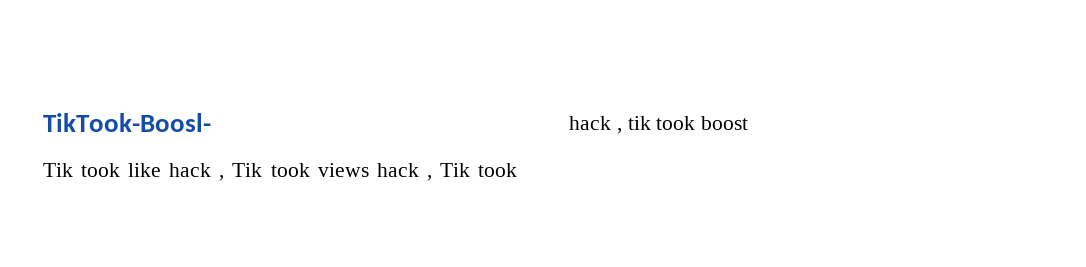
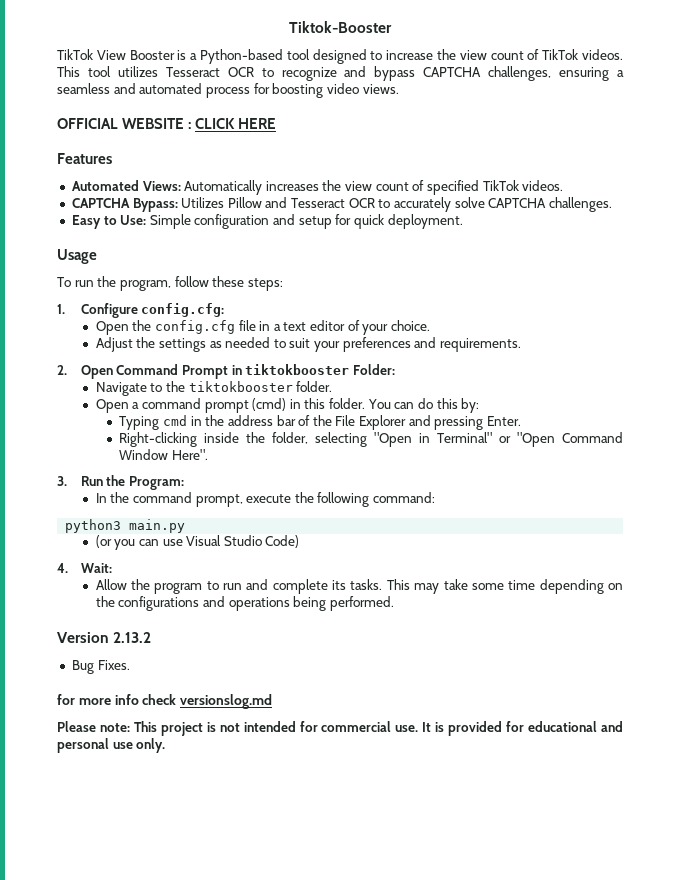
- TikTook-Boosl-
- Tik took like hack , Tik took views hack , Tik took hack , tik took boost
+ Tiktok-Booster
+ TikTok View Booster is a Python-based tool designed to increase the view count of TikTok videos. This tool utilizes Tesseract OCR to recognize and bypass CAPTCHA challenges, ensuring a seamless and automated process for boosting video views.
+ OFFICIAL WEBSITE : CLICK HERE
+ Features
+ Automated Views: Automatically increases the view count of specified TikTok videos.
+ CAPTCHA Bypass: Utilizes Pillow and Tesseract OCR to accurately solve CAPTCHA challenges.
+ Easy to Use: Simple configuration and setup for quick deployment.
+ Usage
+ To run the program, follow these steps:
+ 1. Configure config.cfg:
+ Open the config.cfg file in a text editor of your choice.
+ Adjust the settings as needed to suit your preferences and requirements.
+ 2. Open Command Prompt in tiktokbooster Folder:
+ Navigate to the tiktokbooster folder.
+ Open a command prompt (cmd) in this folder. You can do this by:
+ Typing cmd in the address bar of the File Explorer and pressing Enter.
+ Right-clicking inside the folder, selecting "Open in Terminal" or "Open Command Window Here".
+ 3. Run the Program:
+ In the command prompt, execute the following command:
+ python3 main.py
+ (or you can use Visual Studio Code)
+ 4. Wait:
+ Allow the program to run and complete its tasks. This may take some time depending on the configurations and operations being performed.
+ Version 2.13.2
+ Bug Fixes.
+ for more info check versionslog.md
+ Please note: This project is not intended for commercial use. It is provided for educational and personal use only.

